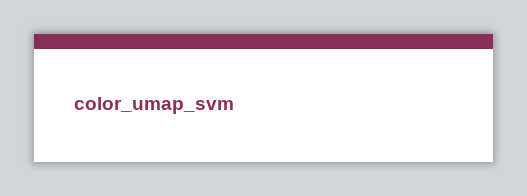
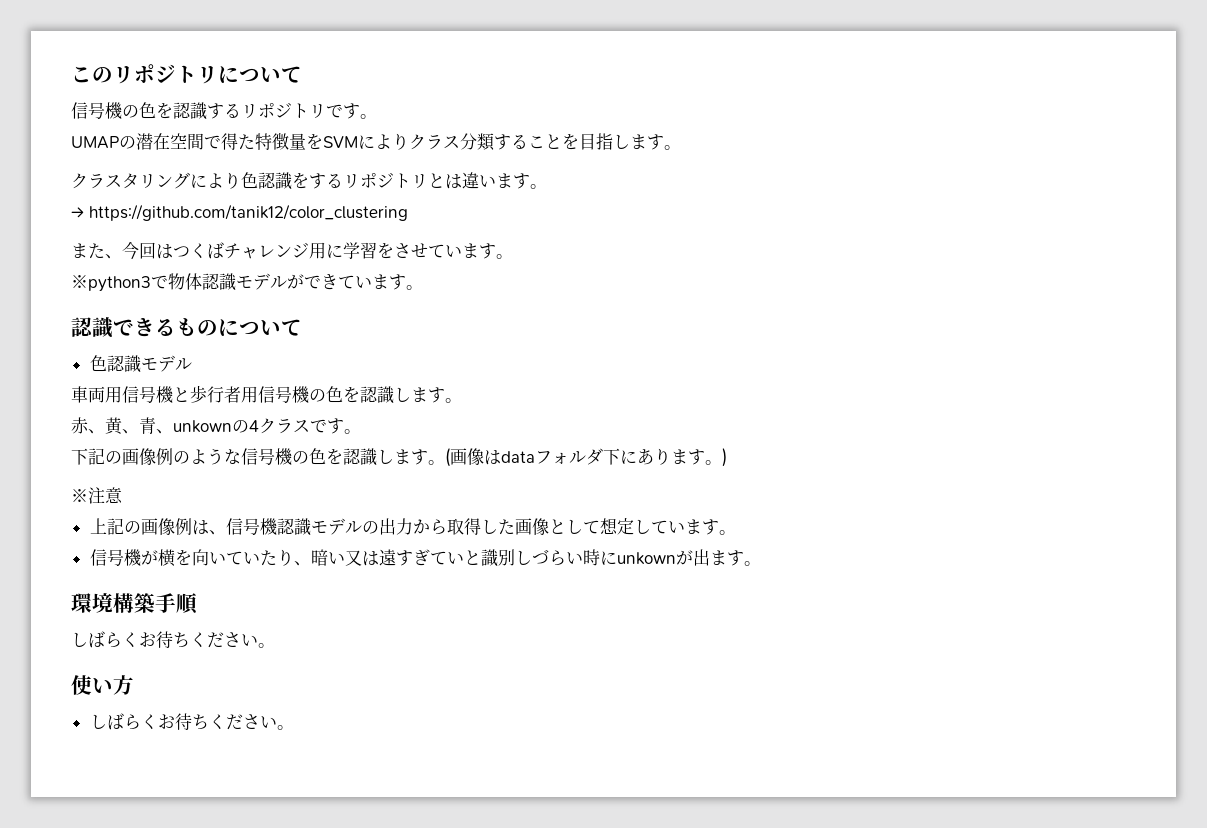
- color_umap_svm
+ このリポジトリについて
+ 信号機の色を認識するリポジトリです。
+ UMAPの潜在空間で得た特徴量をSVMによりクラス分類することを目指します。
+ クラスタリングにより色認識をするリポジトリとは違います。
+ → https://github.com/tanik12/color_clustering
+ また、今回はつくばチャレンジ用に学習をさせています。
+ ※python3で物体認識モデルができています。
+ 認識できるものについて
+ 色認識モデル
+ 車両用信号機と歩行者用信号機の色を認識します。
+ 赤、黄、青、unkownの4クラスです。
+ 下記の画像例のような信号機の色を認識します。(画像はdataフォルダ下にあります。)
+ ※注意
+ 上記の画像例は、信号機認識モデルの出力から取得した画像として想定しています。
+ 信号機が横を向いていたり、暗い又は遠すぎていと識別しづらい時にunkownが出ます。
+ 環境構築手順
+ しばらくお待ちください。
+ 使い方
+ しばらくお待ちください。

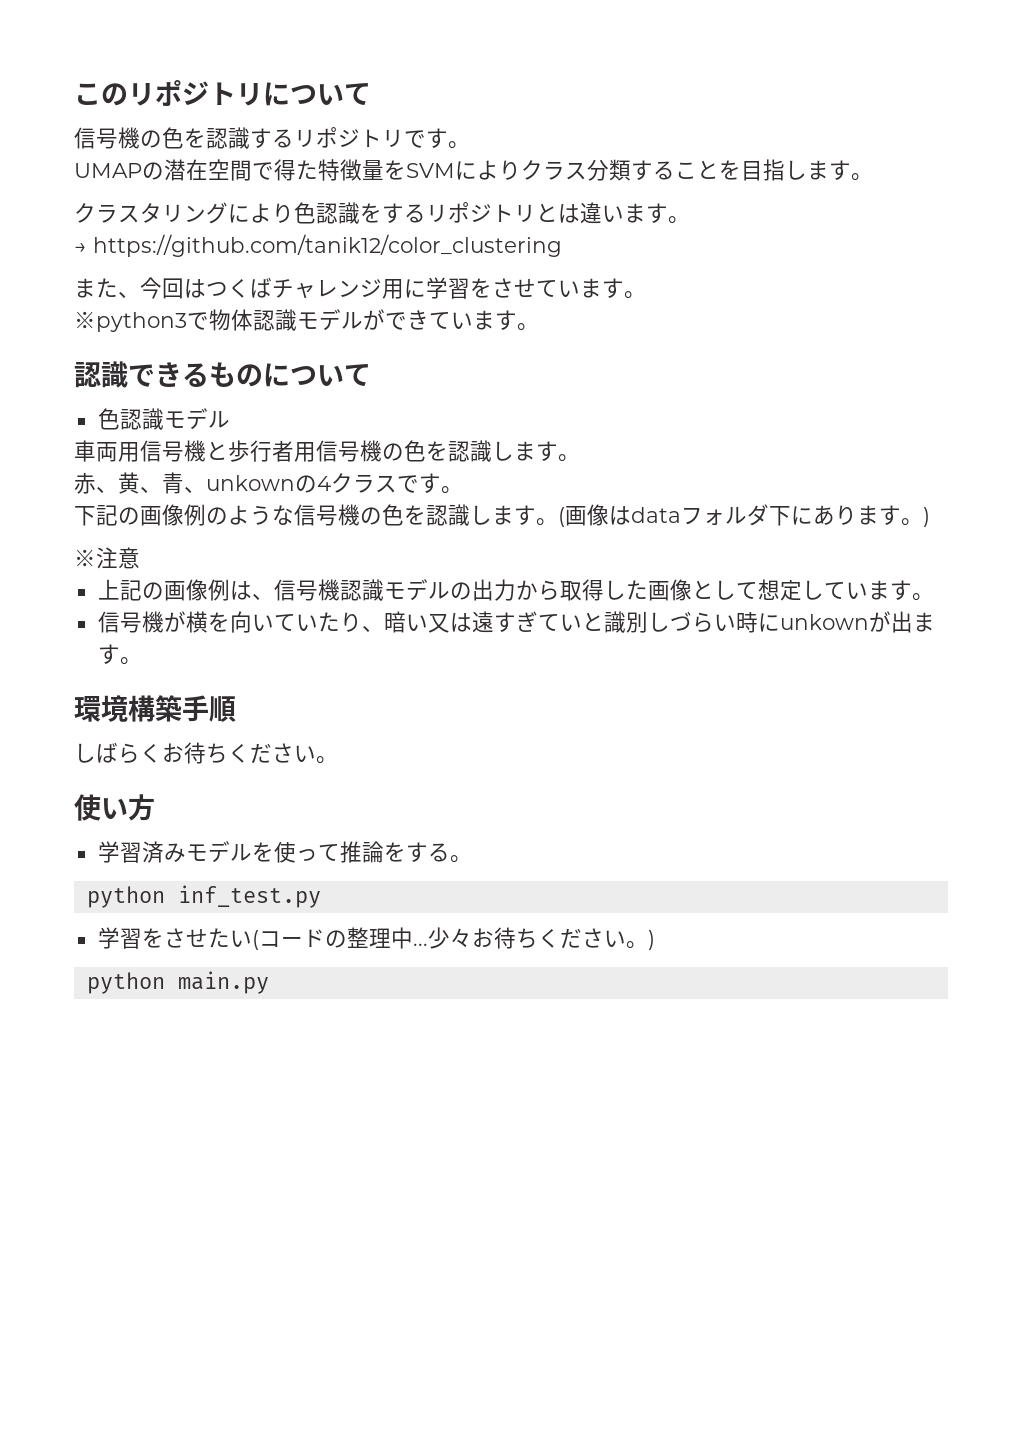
  使い方
- しばらくお待ちください。
+ 学習済みモデルを使って推論をする。
+ python inf_test.py
+ 学習をさせたい(コードの整理中...少々お待ちください。)
+ python main.py

